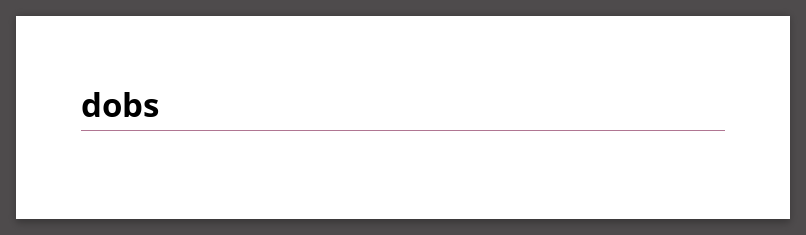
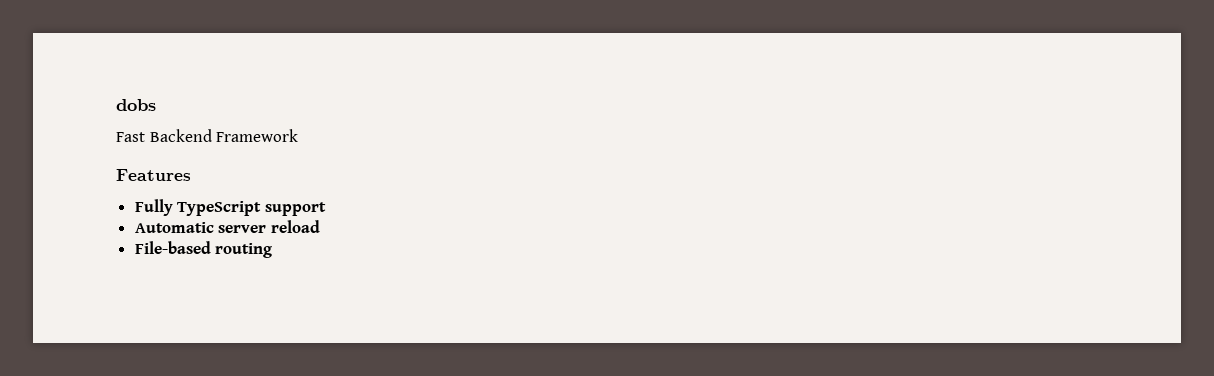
+ Fast Backend Framework
+ Features
+ Fully TypeScript support
+ Automatic server reload
+ File-based routing

